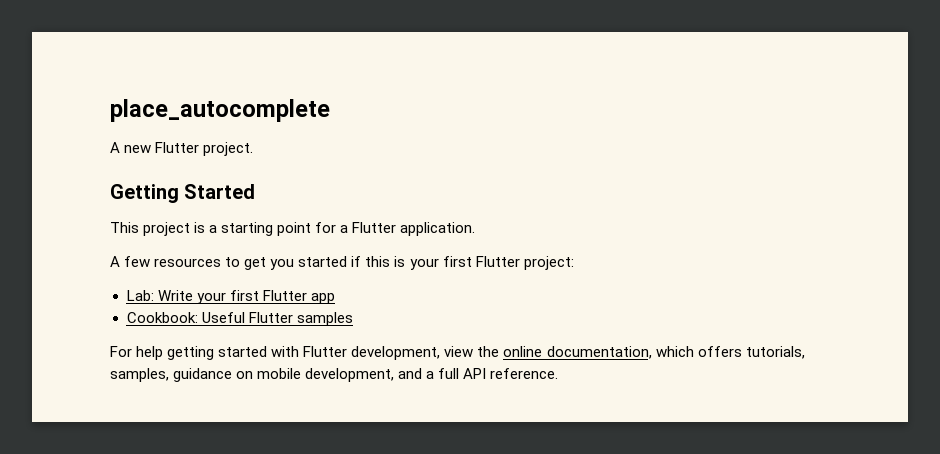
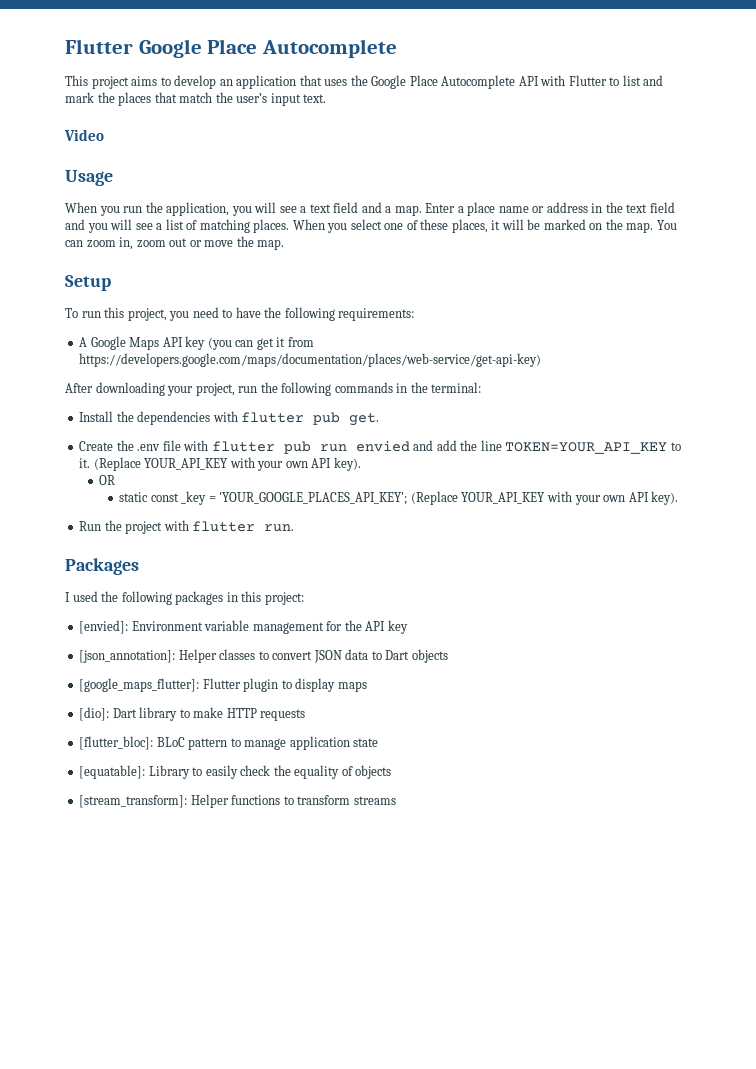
- place_autocomplete
- A new Flutter project.
- Getting Started
- This project is a starting point for a Flutter application.
- A few resources to get you started if this is your first Flutter project:
- Lab: Write your first Flutter app
- Cookbook: Useful Flutter samples
- For help getting started with Flutter development, view the online documentation, which offers tutorials, samples, guidance on mobile development, and a full API reference.
+ Flutter Google Place Autocomplete
+ This project aims to develop an application that uses the Google Place Autocomplete API with Flutter to list and mark the places that match the user’s input text.
+ Video
+ Usage
+ When you run the application, you will see a text field and a map. Enter a place name or address in the text field and you will see a list of matching places. When you select one of these places, it will be marked on the map. You can zoom in, zoom out or move the map.
+ Setup
+ To run this project, you need to have the following requirements:
+ A Google Maps API key (you can get it from https://developers.google.com/maps/documentation/places/web-service/get-api-key)
+ After downloading your project, run the following commands in the terminal:
+ Install the dependencies with flutter pub get.
+ Create the .env file with flutter pub run envied and add the line TOKEN=YOUR_API_KEY to it. (Replace YOUR_API_KEY with your own API key).
+ OR
+ static const _key = 'YOUR_GOOGLE_PLACES_API_KEY'; (Replace YOUR_API_KEY with your own API key).
+ Run the project with flutter run.
+ Packages
+ I used the following packages in this project:
+ [envied]: Environment variable management for the API key
+ [json_annotation]: Helper classes to convert JSON data to Dart objects
+ [google_maps_flutter]: Flutter plugin to display maps
+ [dio]: Dart library to make HTTP requests
+ [flutter_bloc]: BLoC pattern to manage application state
+ [equatable]: Library to easily check the equality of objects
+ [stream_transform]: Helper functions to transform streams

